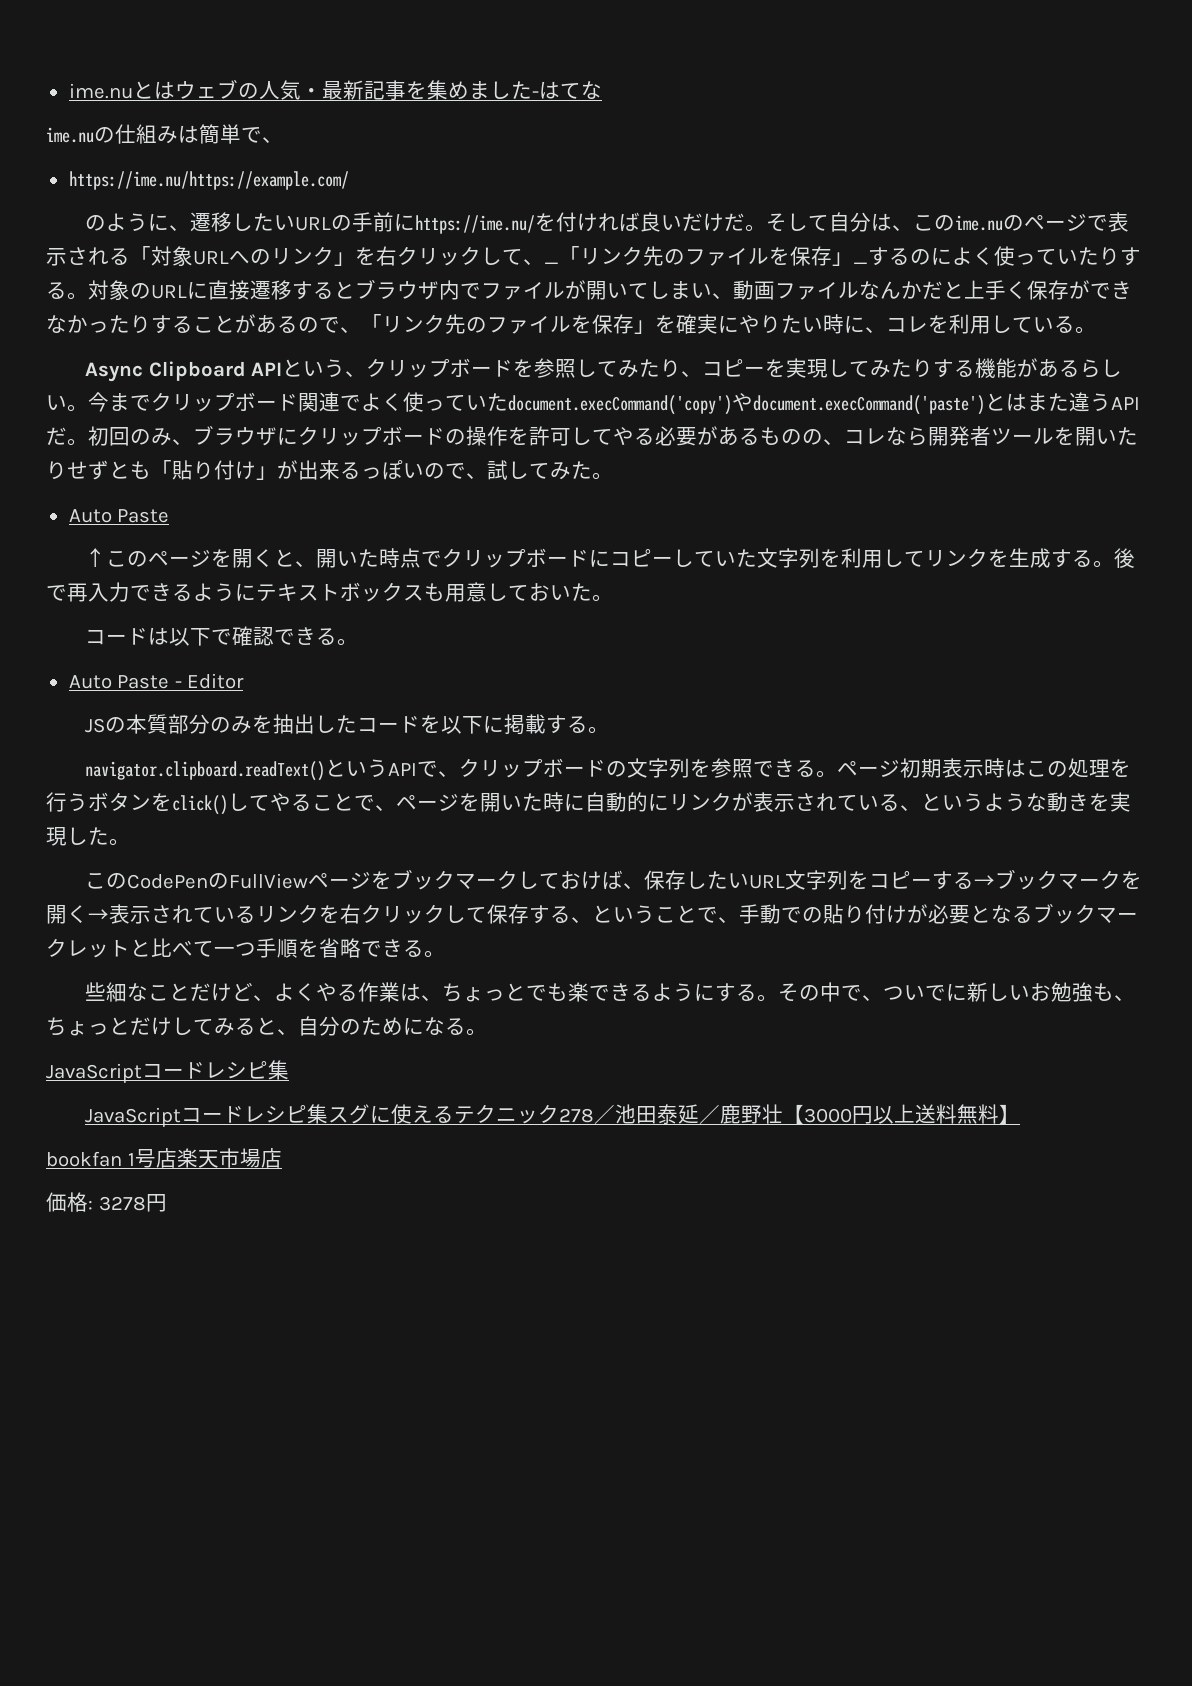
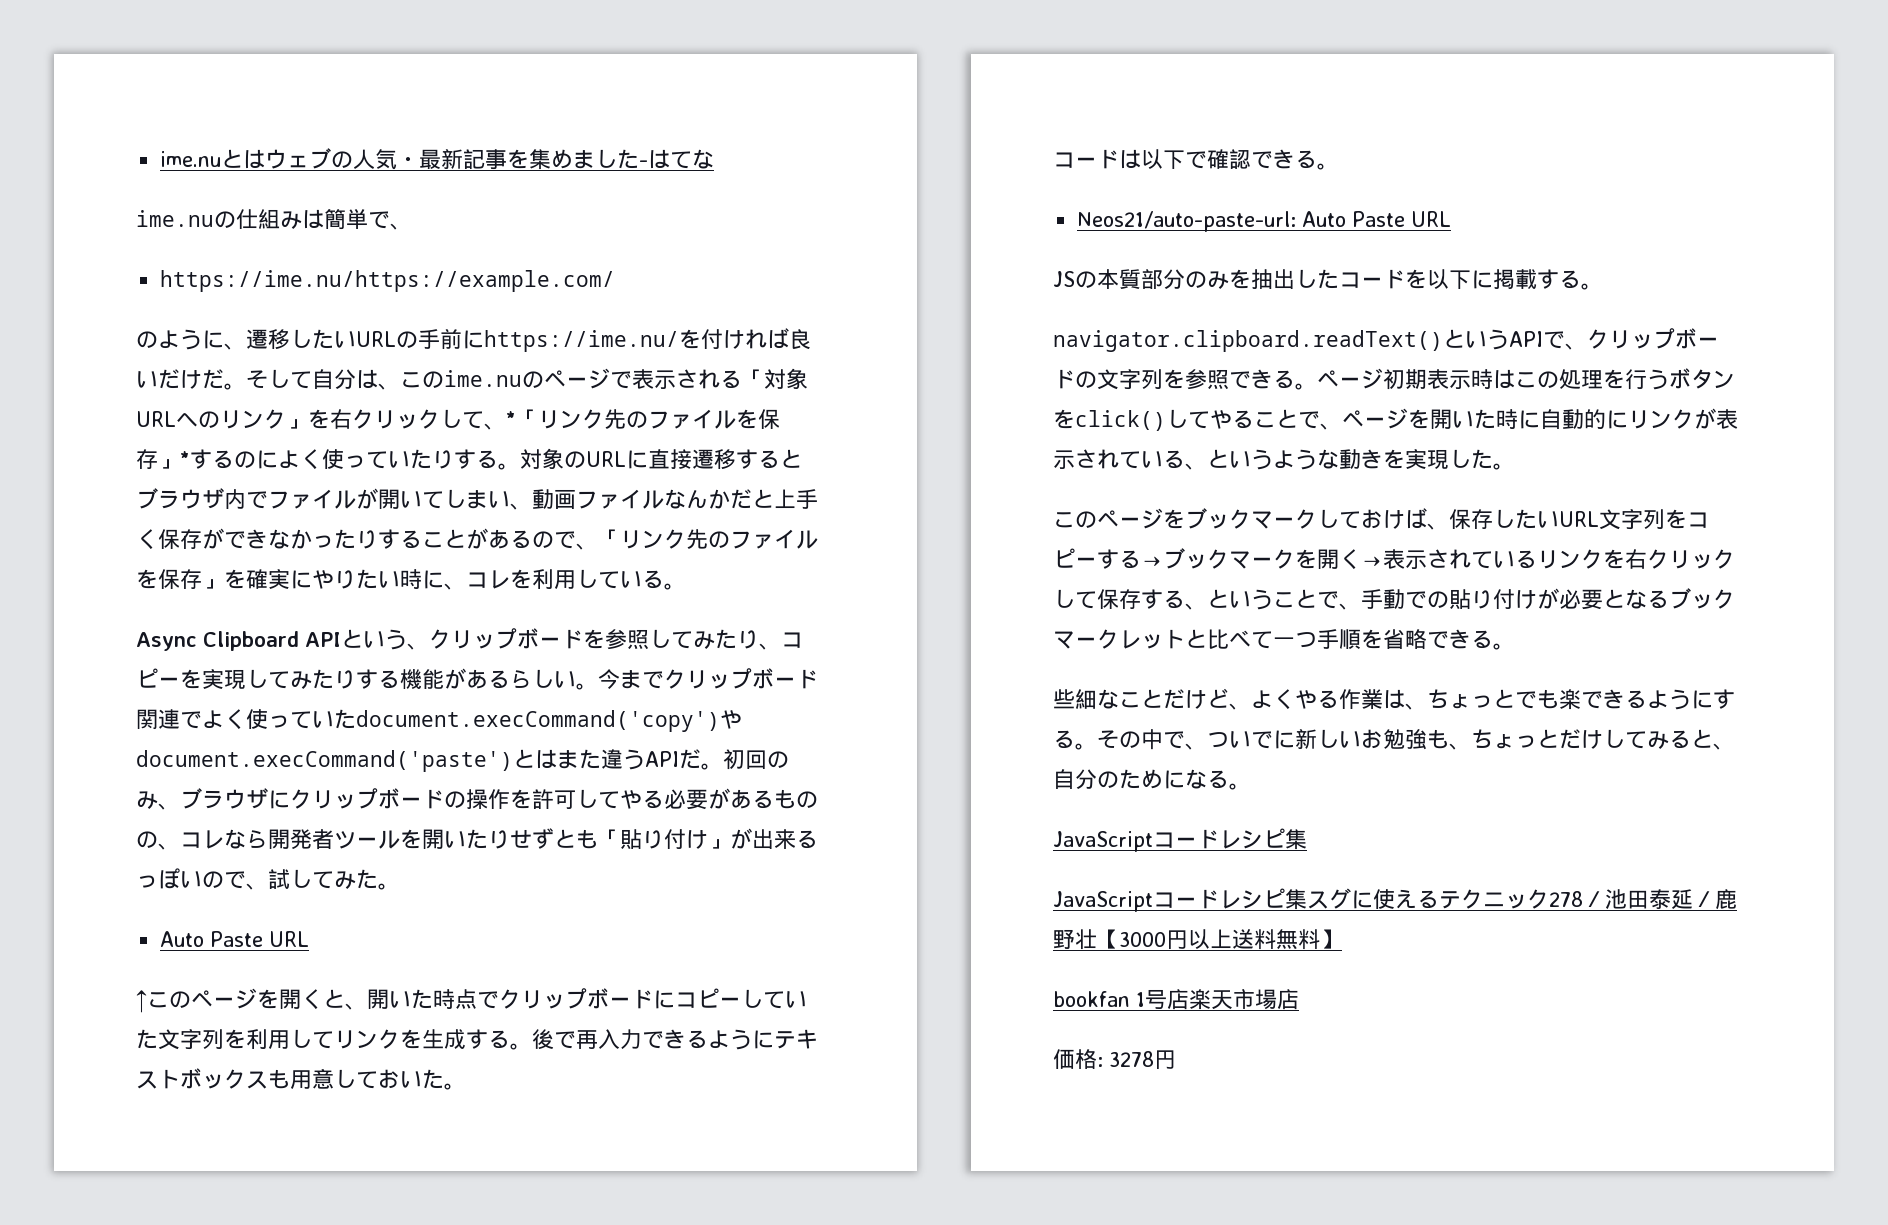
- そして自分は、このime.nuのページで表示される「対象URLへのリンク」を右クリックして、_「リンク先のファイルを保存」_するのによく使っていたりする。
+ そして自分は、このime.nuのページで表示される「対象URLへのリンク」を右クリックして、*「リンク先のファイルを保存」*するのによく使っていたりする。
  初回のみ、ブラウザにクリップボードの操作を許可してやる必要があるものの、コレなら開発者ツールを開いたりせずとも「貼り付け」が出来るっぽいので、試してみた。
- Auto Paste
+ Auto Paste URL
- Auto Paste - Editor
+ Neos21/auto-paste-url: Auto Paste URL
- このCodePenのFullViewページをブックマークしておけば、保存したいURL文字列をコピーする→ブックマークを開く→表示されているリンクを右クリックして保存する、ということで、手動での貼り付けが必要となるブックマークレットと比べて一つ手順を省略できる。
+ このページをブックマークしておけば、保存したいURL文字列をコピーする→ブックマークを開く→表示されているリンクを右クリックして保存する、ということで、手動での貼り付けが必要となるブックマークレットと比べて一つ手順を省略できる。

